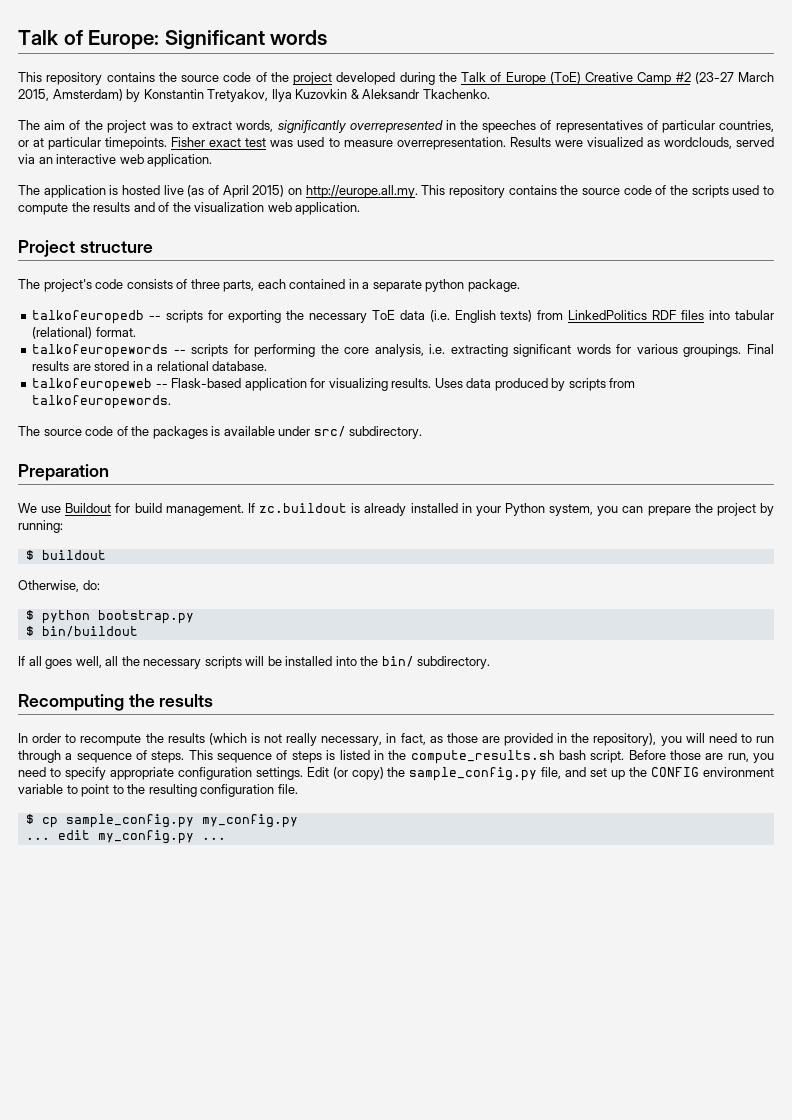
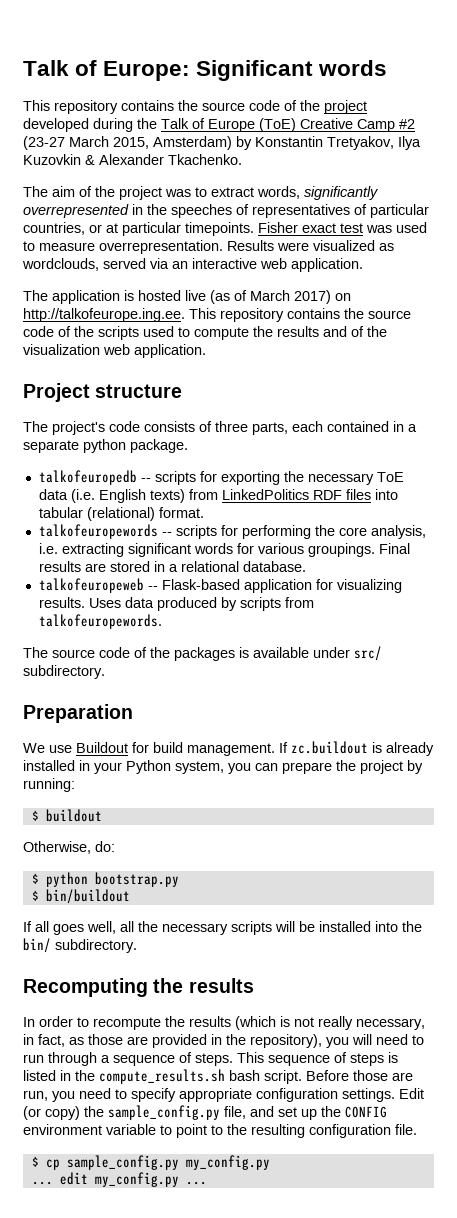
- This repository contains the source code of the project developed during the Talk of Europe (ToE) Creative Camp #2 (23-27 March 2015, Amsterdam) by Konstantin Tretyakov, Ilya Kuzovkin & Aleksandr Tkachenko.
+ This repository contains the source code of the project developed during the Talk of Europe (ToE) Creative Camp #2 (23-27 March 2015, Amsterdam) by Konstantin Tretyakov, Ilya Kuzovkin & Alexander Tkachenko.
- The application is hosted live (as of April 2015) on http://europe.all.my. This repository contains the source code of the scripts used to compute the results and of the visualization web application.
+ The application is hosted live (as of March 2017) on http://talkofeurope.ing.ee. This repository contains the source code of the scripts used to compute the results and of the visualization web application.

